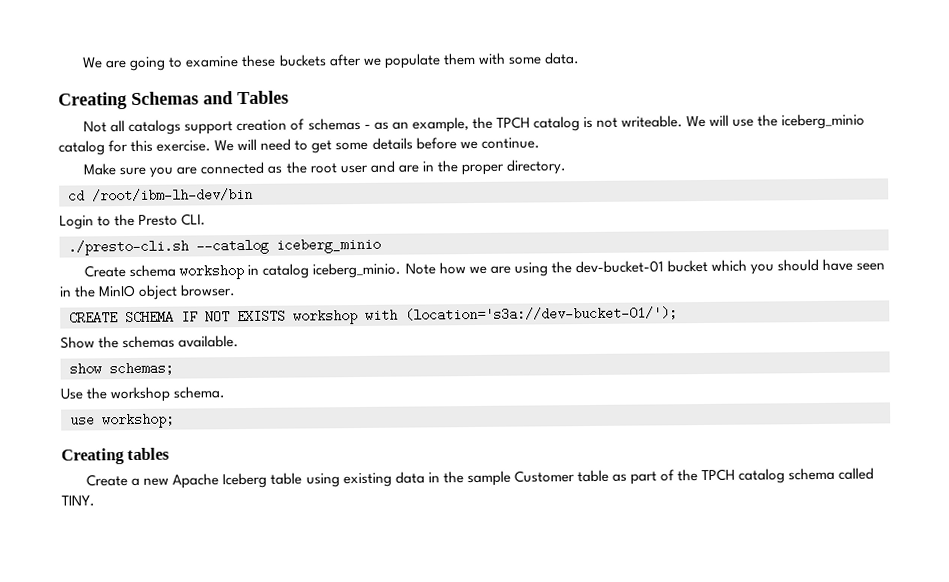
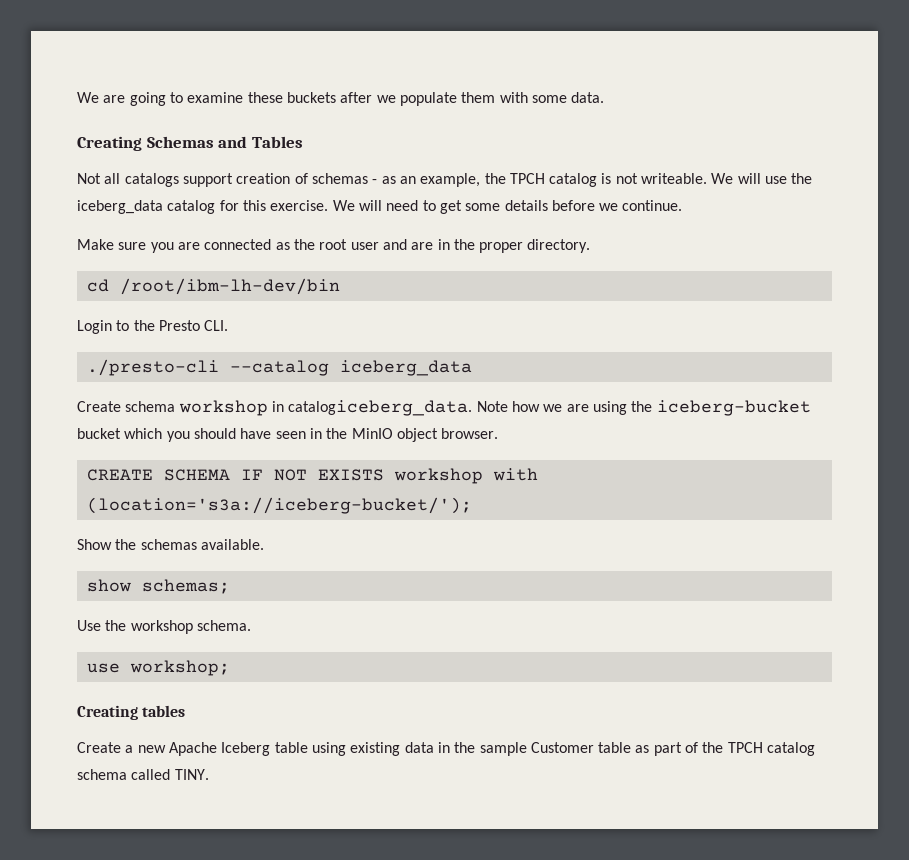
- We will use the iceberg_minio catalog for this exercise.
+ We will use the iceberg_data catalog for this exercise.
- ./presto-cli.sh --catalog iceberg_minio
+ ./presto-cli --catalog iceberg_data
- Create schema workshop in catalog iceberg_minio.
+ Create schema workshop in catalogiceberg_data.
- Note how we are using the dev-bucket-01 bucket which you should have seen in the MinIO object browser.
+ Note how we are using the iceberg-bucket bucket which you should have seen in the MinIO object browser.
- CREATE SCHEMA IF NOT EXISTS workshop with (location='s3a://dev-bucket-01/');
+ CREATE SCHEMA IF NOT EXISTS workshop with (location='s3a://iceberg-bucket/');

